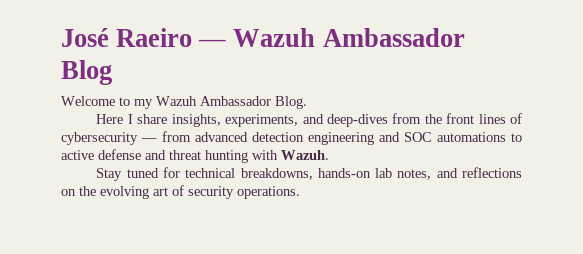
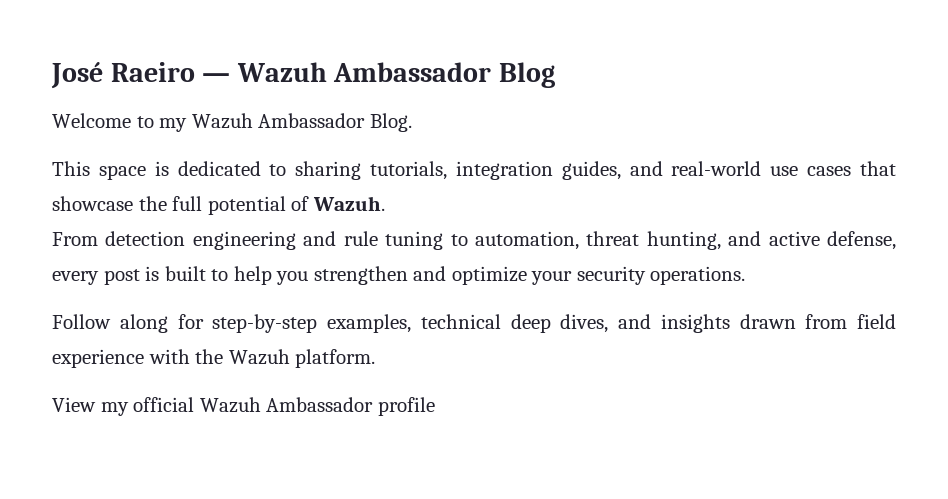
- Here I share insights, experiments, and deep-dives from the front lines of cybersecurity — from advanced detection engineering and SOC automations to active defense and threat hunting with Wazuh.
- Stay tuned for technical breakdowns, hands-on lab notes, and reflections on the evolving art of security operations.
+ This space is dedicated to sharing tutorials, integration guides, and real-world use cases that showcase the full potential of Wazuh.
+ From detection engineering and rule tuning to automation, threat hunting, and active defense, every post is built to help you strengthen and optimize your security operations.
+ Follow along for step-by-step examples, technical deep dives, and insights drawn from field experience with the Wazuh platform.
+ View my official Wazuh Ambassador profile

